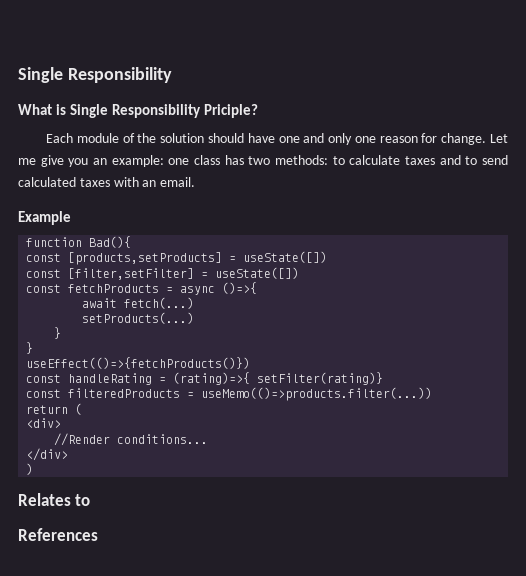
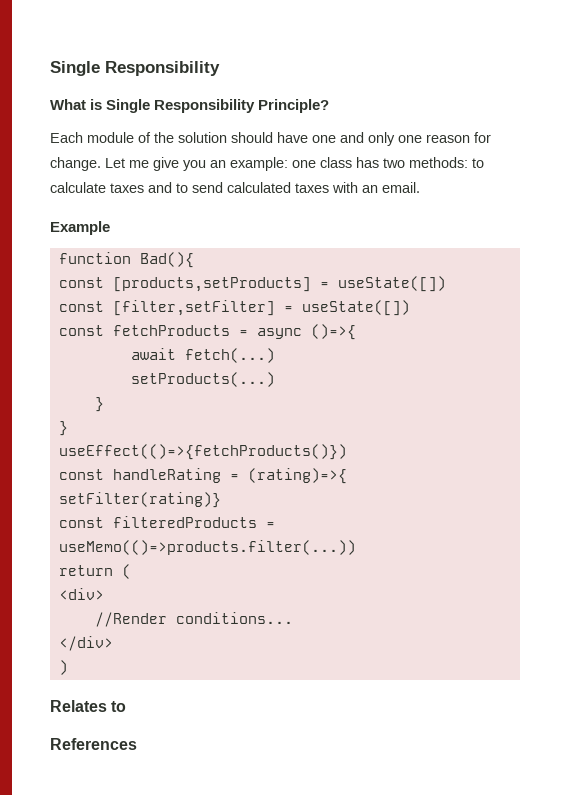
- What is Single Responsibility Priciple?
+ What is Single Responsibility Principle?

